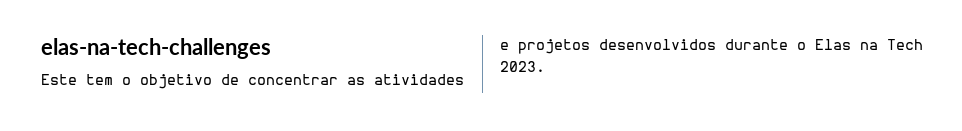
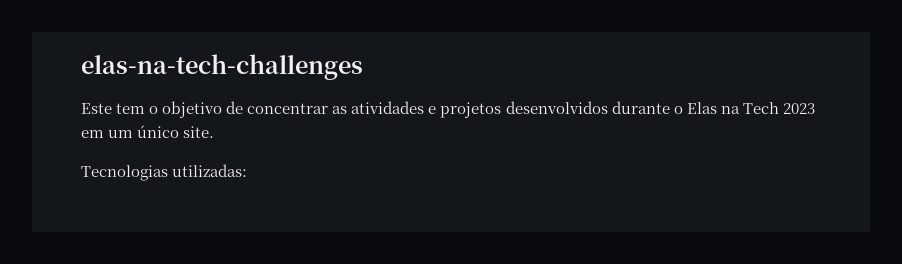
- Este tem o objetivo de concentrar as atividades e projetos desenvolvidos durante o Elas na Tech 2023.
+ Este tem o objetivo de concentrar as atividades e projetos desenvolvidos durante o Elas na Tech 2023 em um único site.
+ Tecnologias utilizadas:

